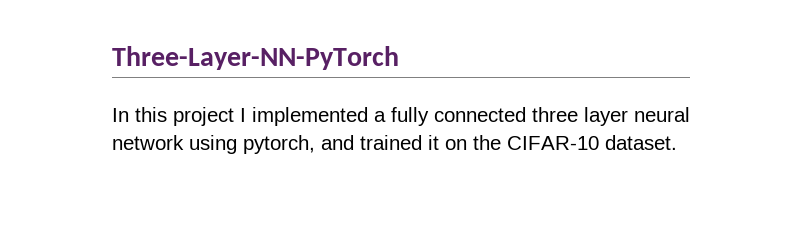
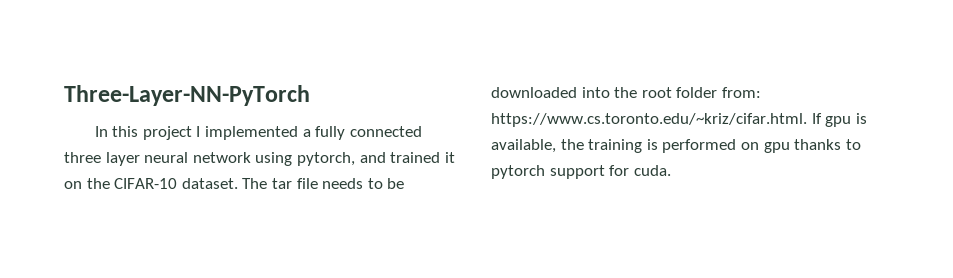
+ The tar file needs to be downloaded into the root folder from: https://www.cs.toronto.edu/~kriz/cifar.html. If gpu is available, the training is performed on gpu thanks to pytorch support for cuda.

